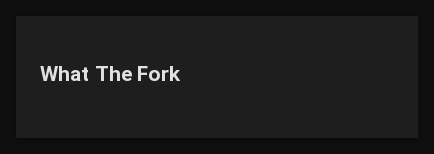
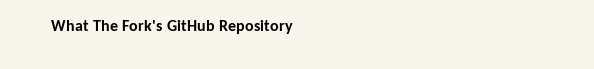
- What The Fork
+ What The Fork's GitHub Repository

